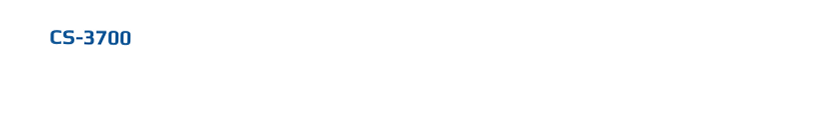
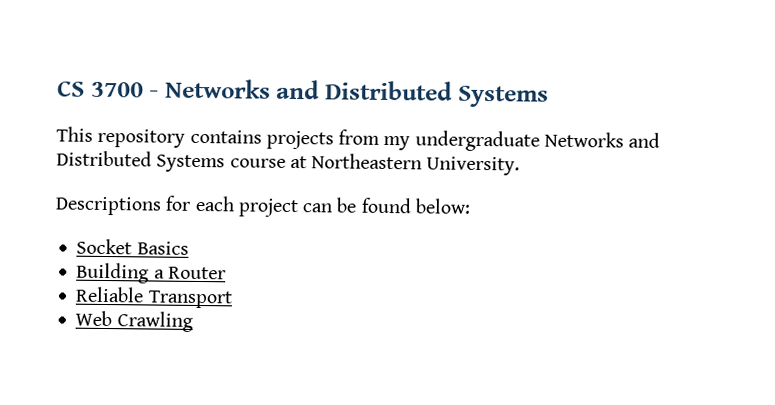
- CS-3700
+ CS 3700 - Networks and Distributed Systems
+ This repository contains projects from my undergraduate Networks and Distributed Systems course at Northeastern University.
+ Descriptions for each project can be found below:
+ Socket Basics
+ Building a Router
+ Reliable Transport
+ Web Crawling

